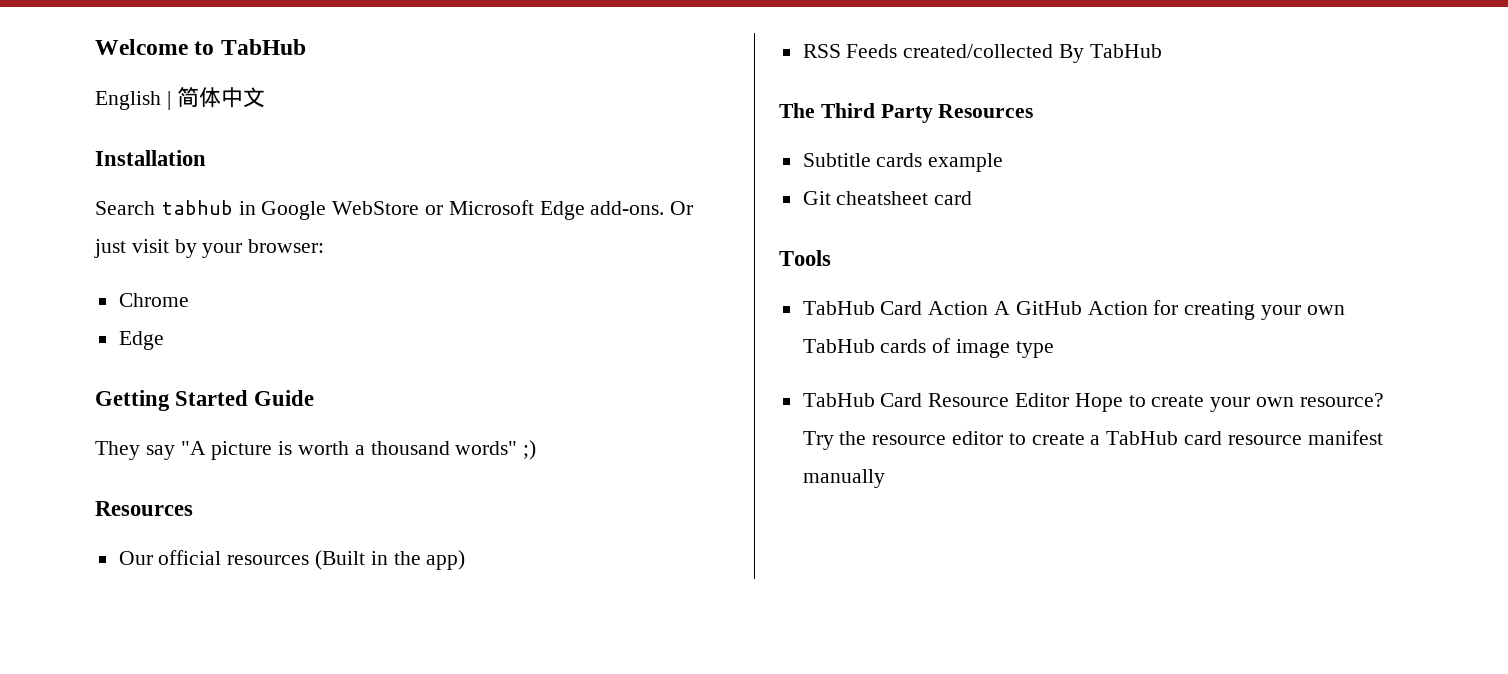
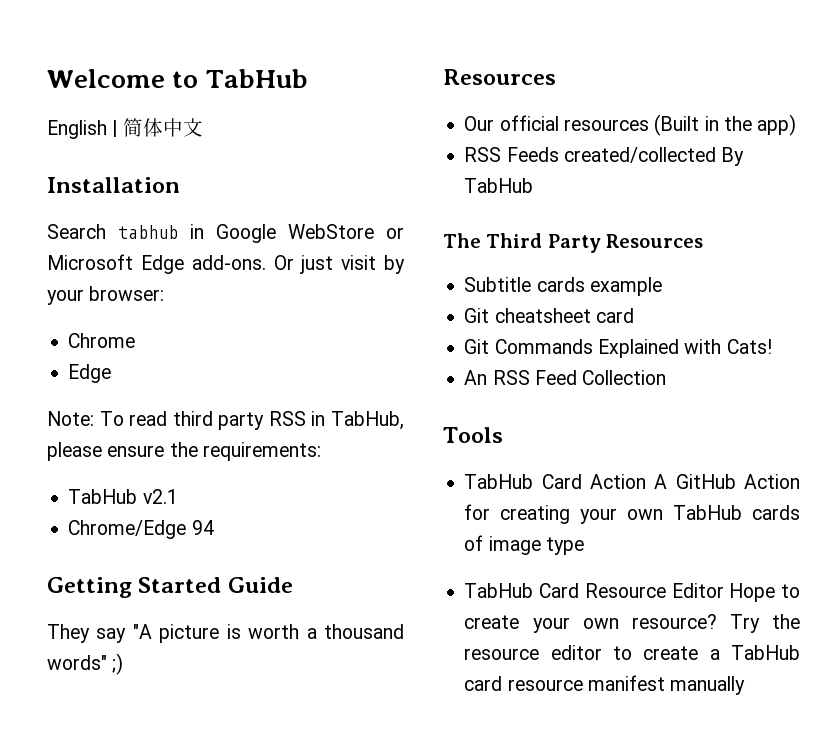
+ Note: To read third party RSS in TabHub, please ensure the requirements:
+ TabHub v2.1
+ Chrome/Edge 94
+ Git Commands Explained with Cats!
+ An RSS Feed Collection

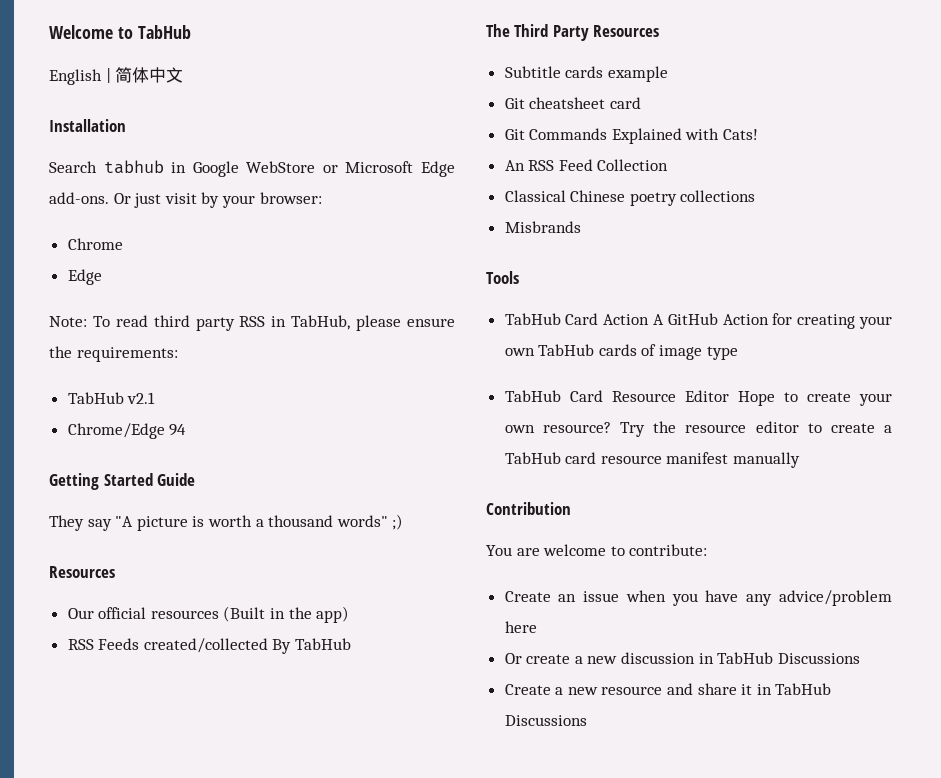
+ Classical Chinese poetry collections
+ Misbrands
+ Contribution
+ You are welcome to contribute:
+ Create an issue when you have any advice/problem here
+ Or create a new discussion in TabHub Discussions
+ Create a new resource and share it in TabHub Discussions

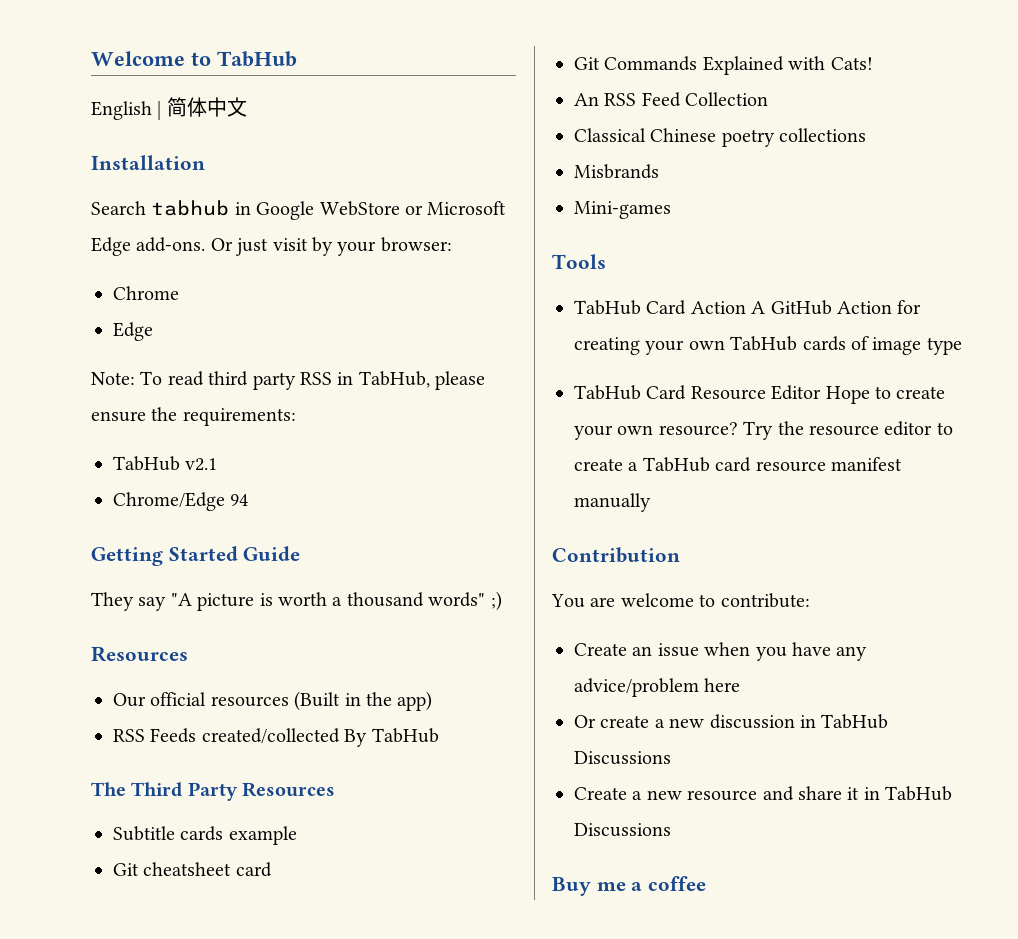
+ Mini-games
+ Buy me a coffee

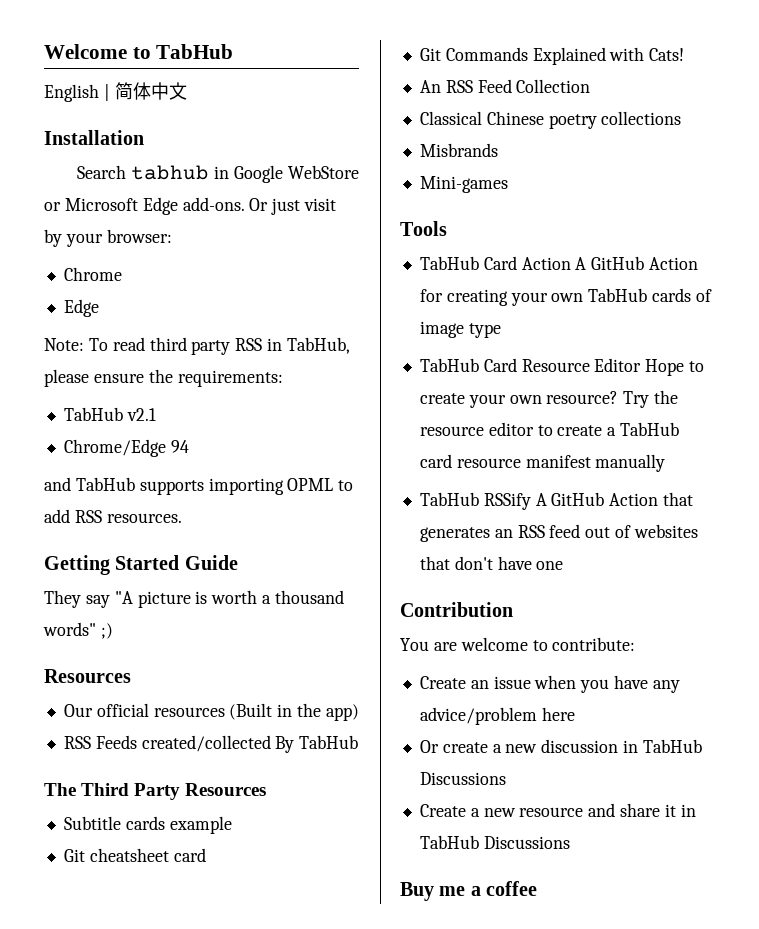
+ and TabHub supports importing OPML to add RSS resources.
+ TabHub RSSify A GitHub Action that generates an RSS feed out of websites that don't have one

